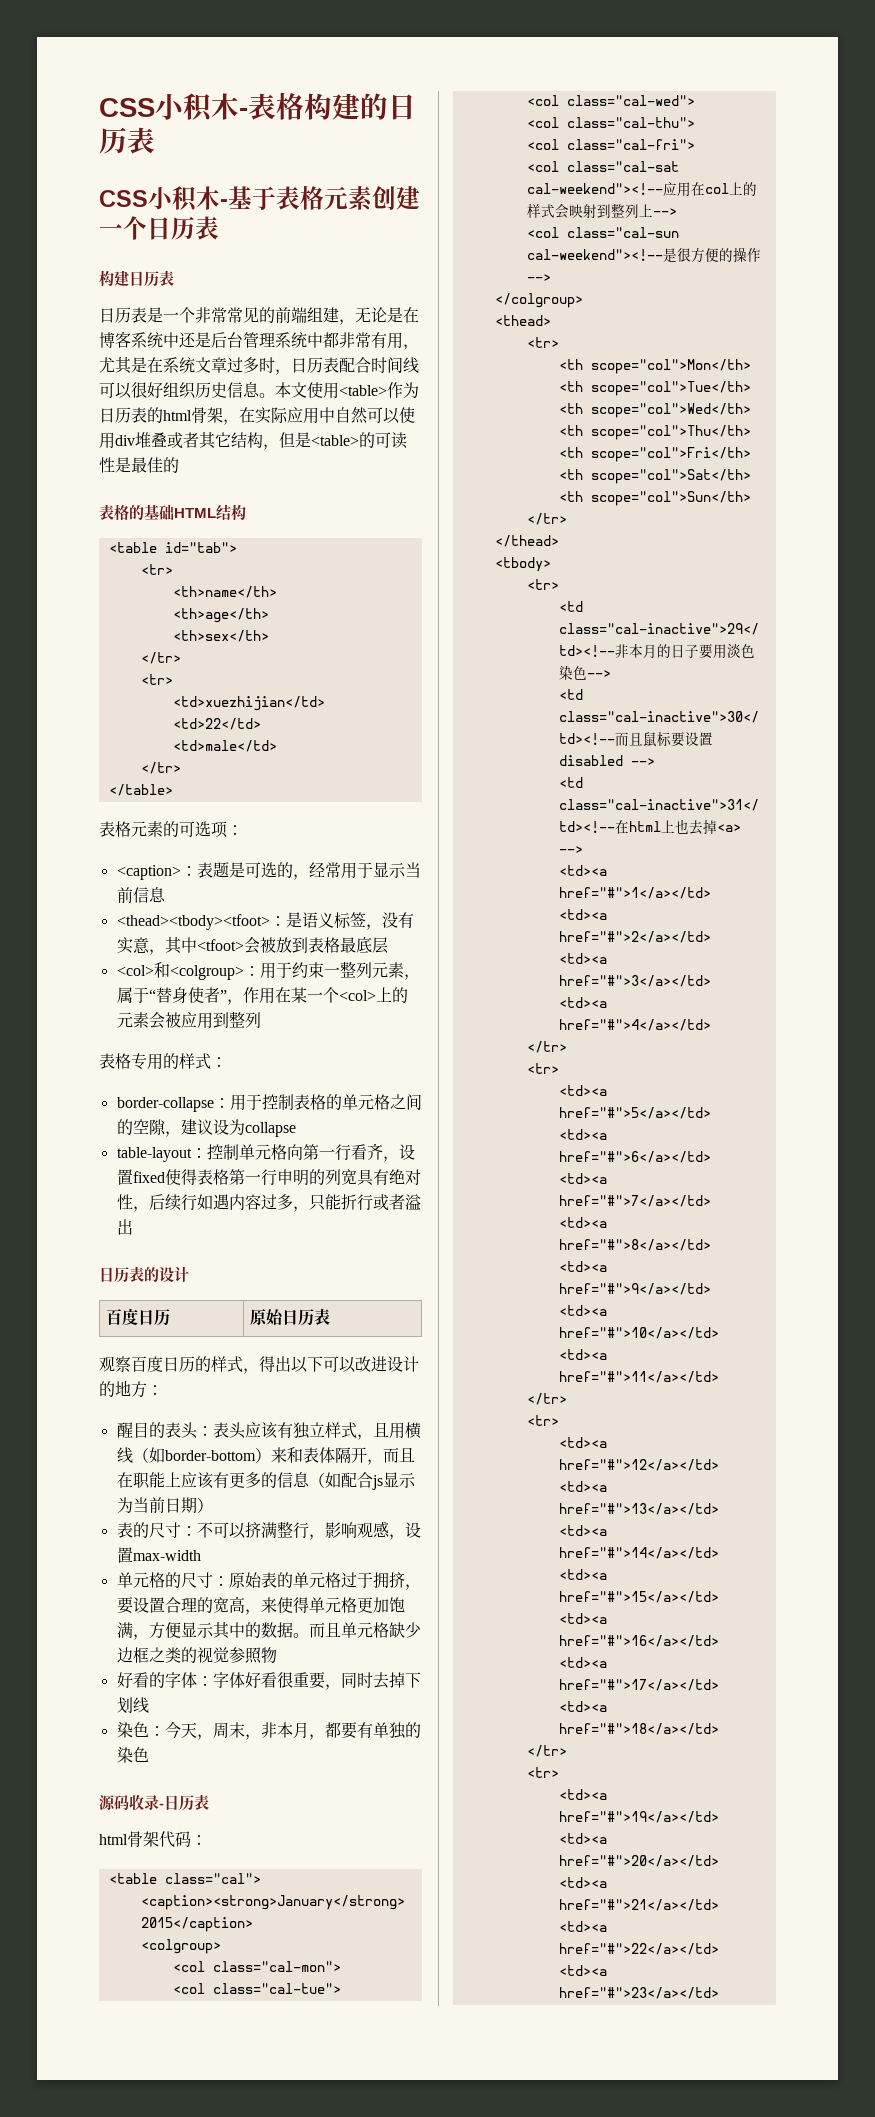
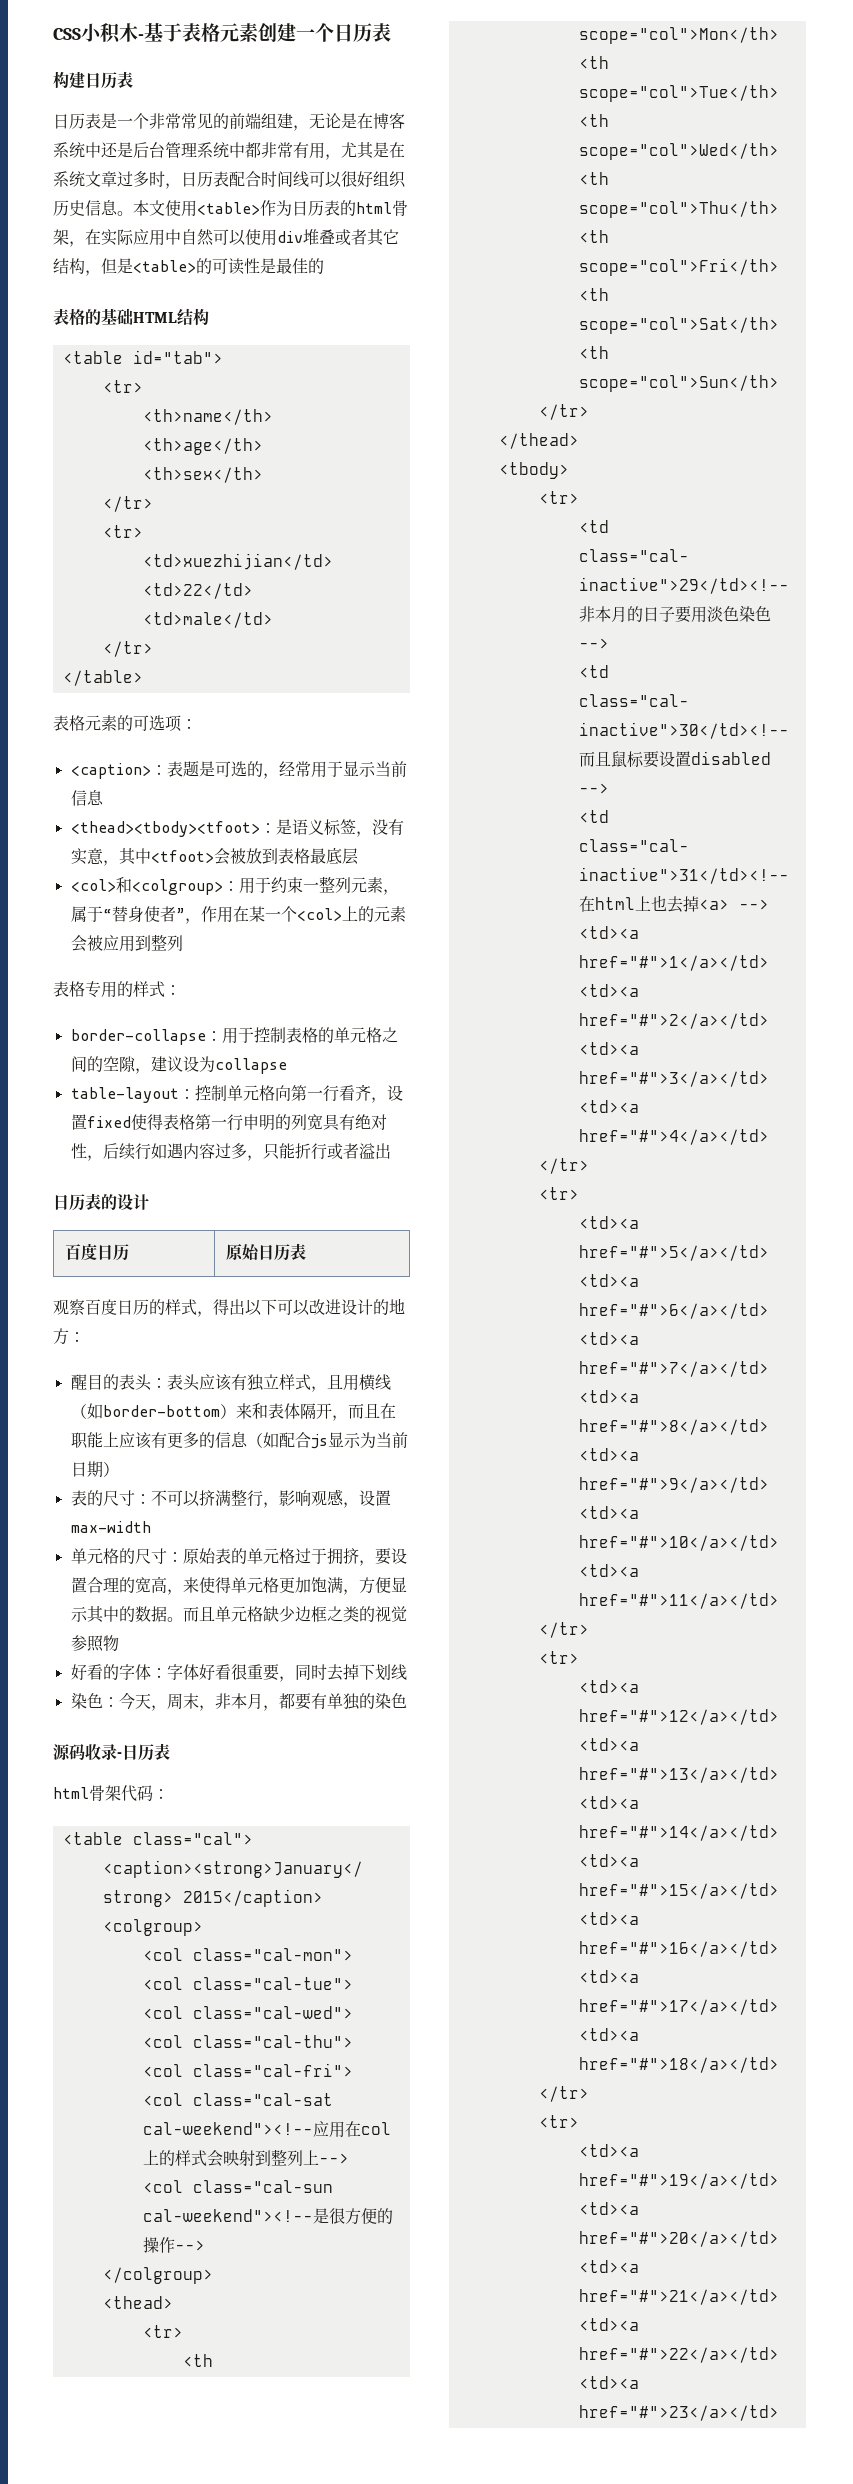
- CSS小积木-表格构建的日历表

